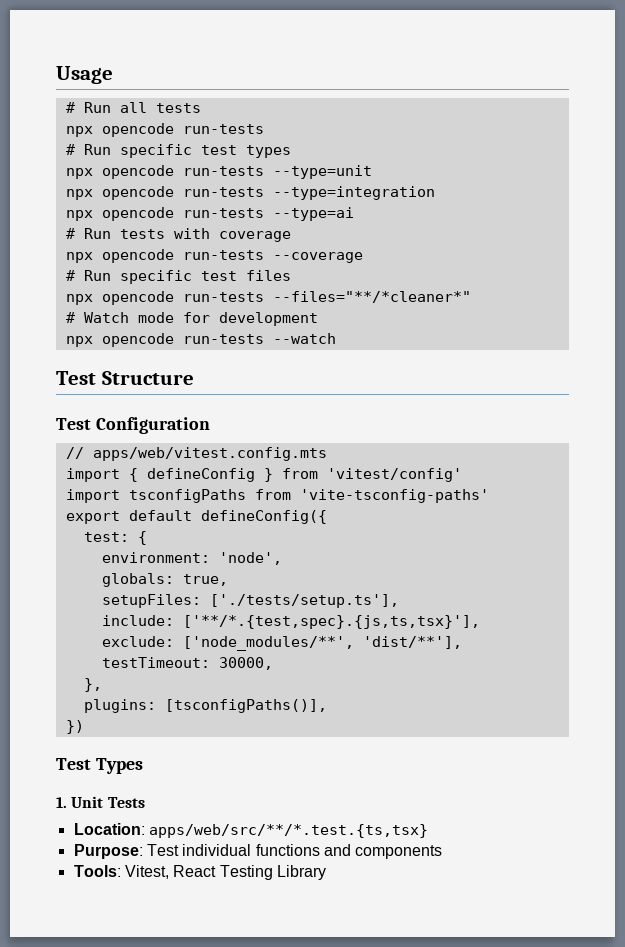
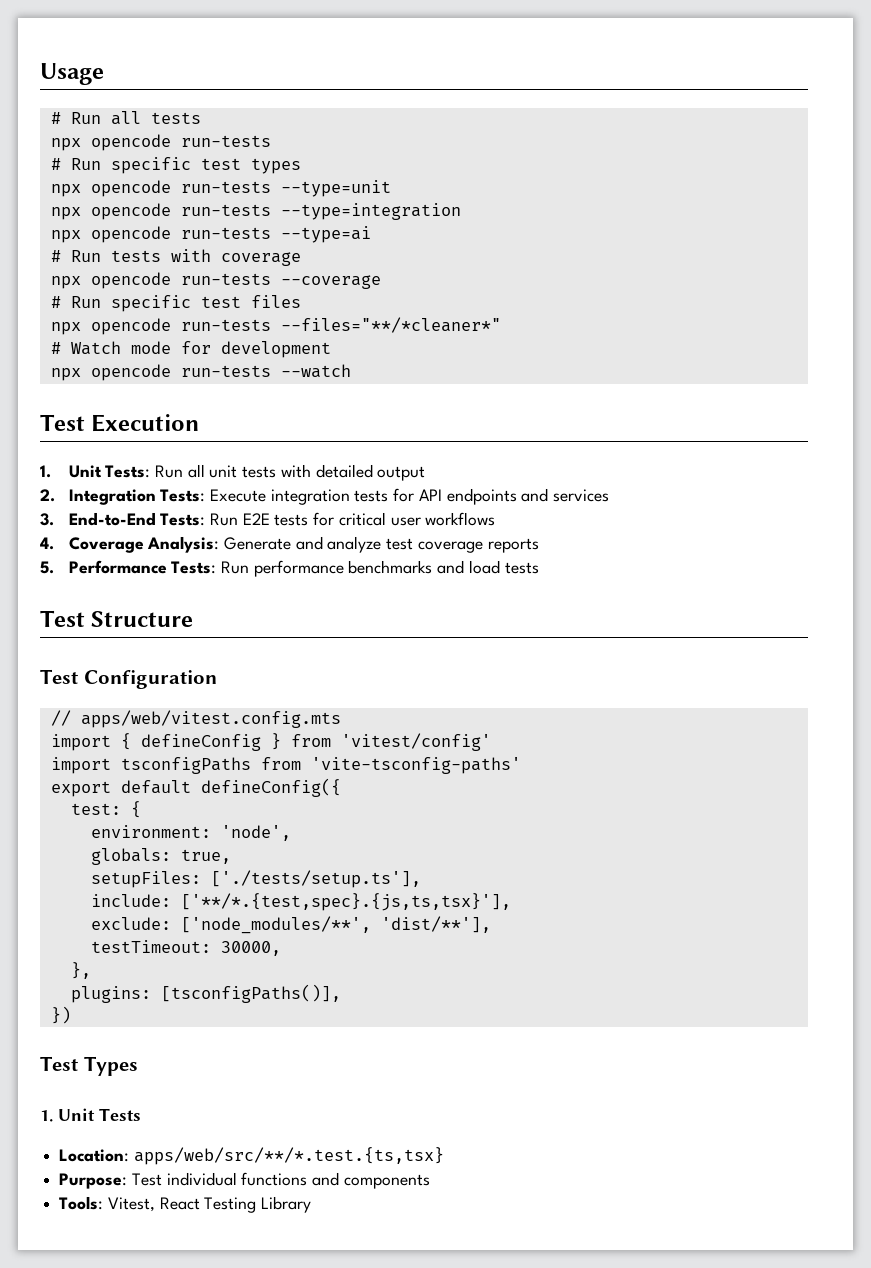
+ Test Execution
+ 1. Unit Tests: Run all unit tests with detailed output
+ 2. Integration Tests: Execute integration tests for API endpoints and services
+ 3. End-to-End Tests: Run E2E tests for critical user workflows
+ 4. Coverage Analysis: Generate and analyze test coverage reports
+ 5. Performance Tests: Run performance benchmarks and load tests

